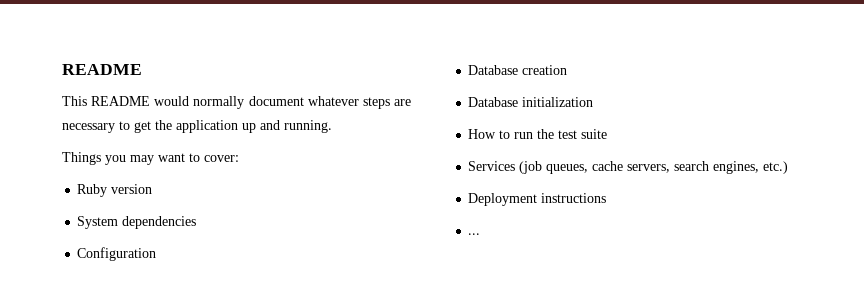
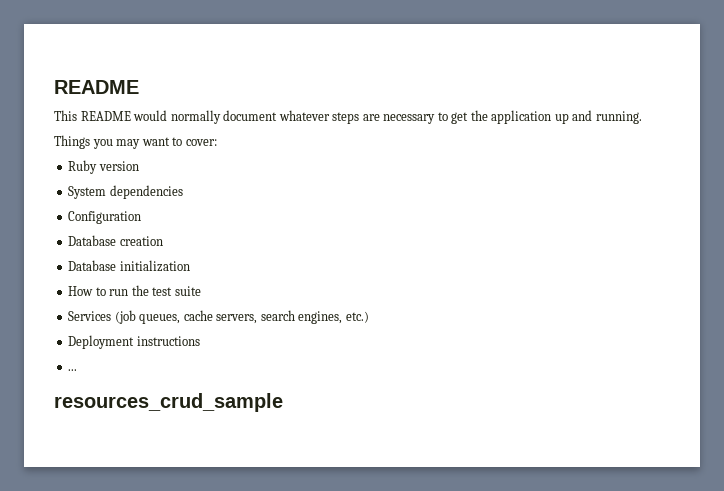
+ resources_crud_sample

